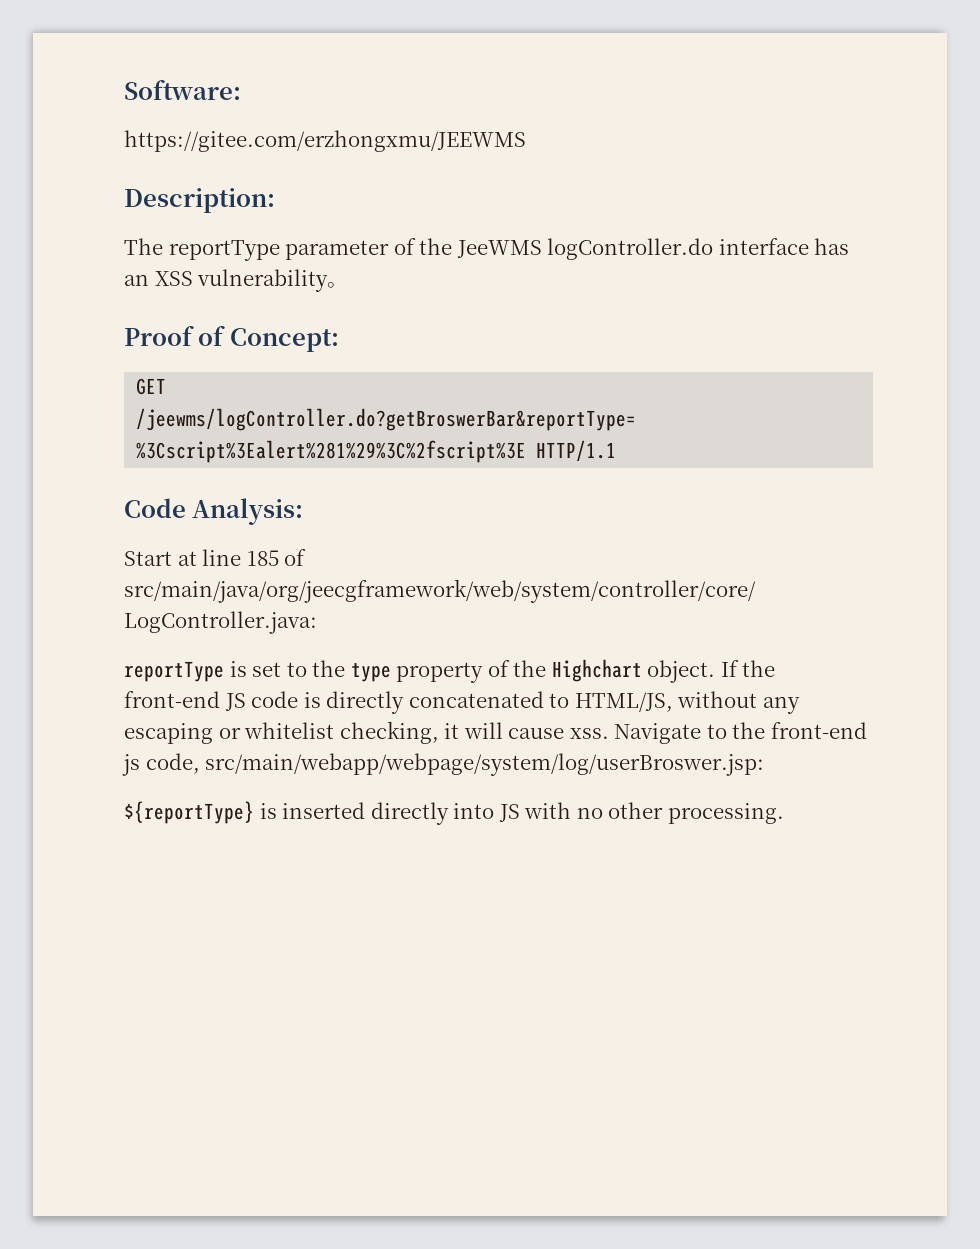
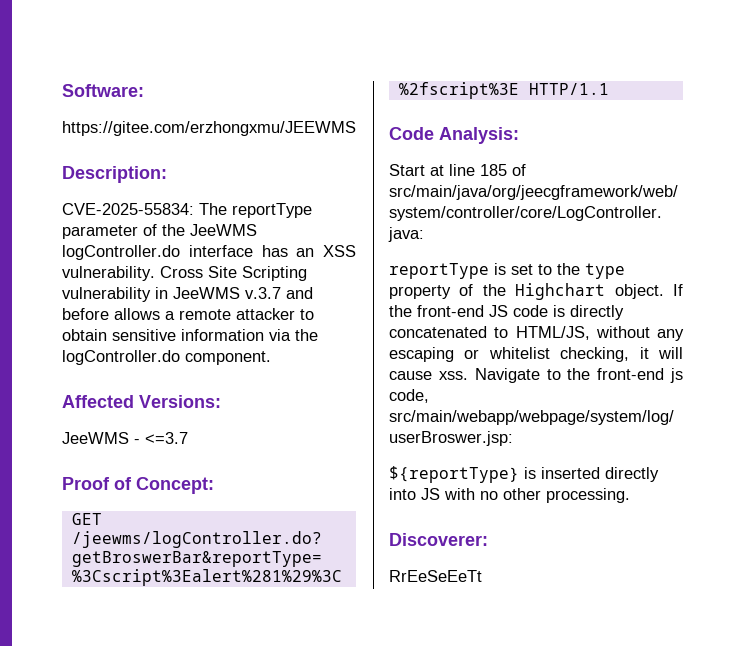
- The reportType parameter of the JeeWMS logController.do interface has an XSS vulnerability。
+ CVE-2025-55834: The reportType parameter of the JeeWMS logController.do interface has an XSS vulnerability. Cross Site Scripting vulnerability in JeeWMS v.3.7 and before allows a remote attacker to obtain sensitive information via the logController.do component.
+ Affected Versions:
+ JeeWMS - <=3.7
+ Discoverer:
+ RrEeSeEeTt

